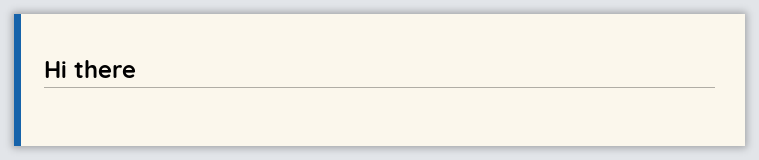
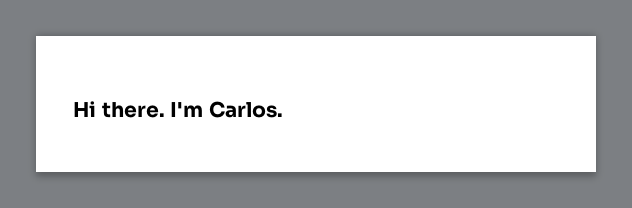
- Hi there
+ Hi there. I'm Carlos.

